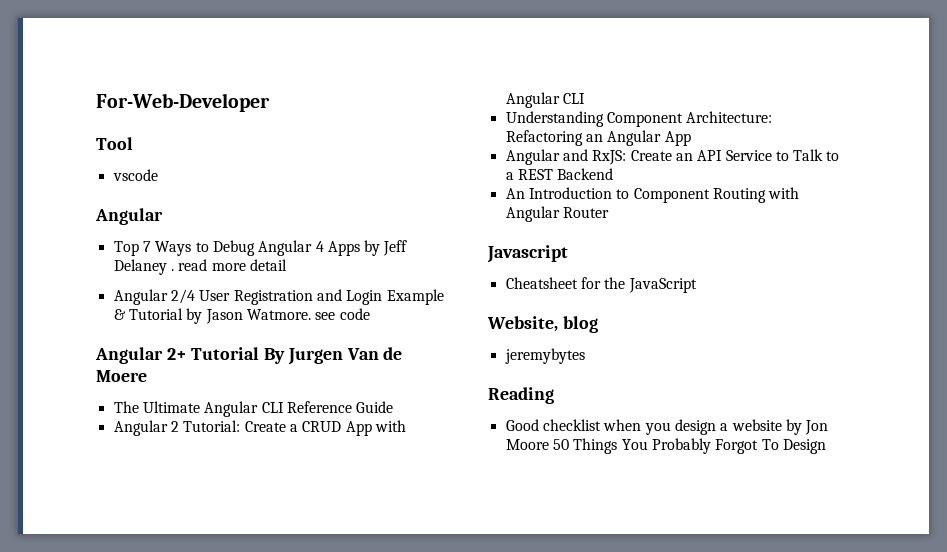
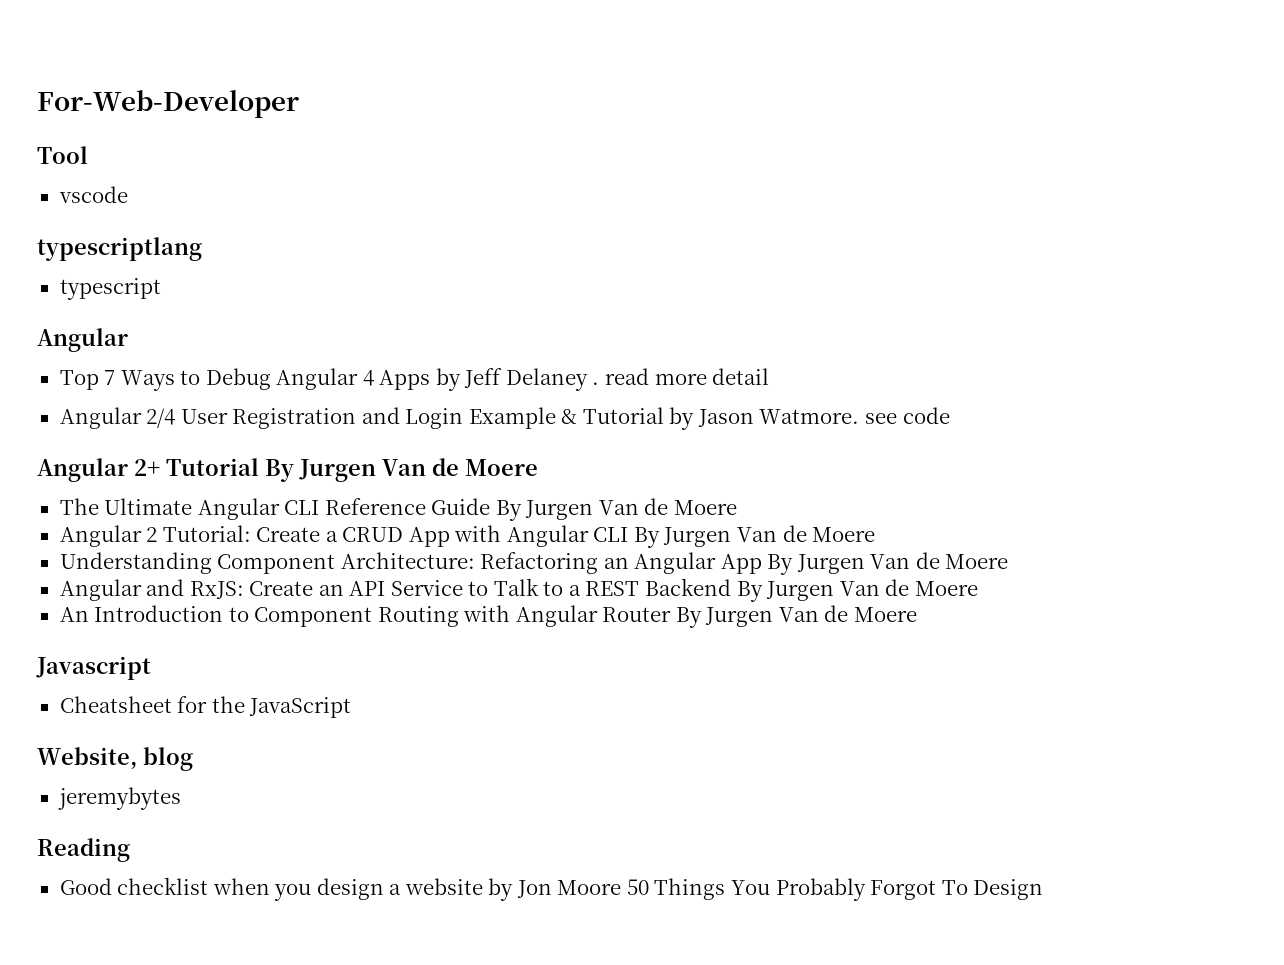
+ typescriptlang
+ typescript
- The Ultimate Angular CLI Reference Guide
+ The Ultimate Angular CLI Reference Guide By Jurgen Van de Moere
- Angular 2 Tutorial: Create a CRUD App with Angular CLI
+ Angular 2 Tutorial: Create a CRUD App with Angular CLI By Jurgen Van de Moere
- Understanding Component Architecture: Refactoring an Angular App
+ Understanding Component Architecture: Refactoring an Angular App By Jurgen Van de Moere
- Angular and RxJS: Create an API Service to Talk to a REST Backend
+ Angular and RxJS: Create an API Service to Talk to a REST Backend By Jurgen Van de Moere
- An Introduction to Component Routing with Angular Router
+ An Introduction to Component Routing with Angular Router By Jurgen Van de Moere

